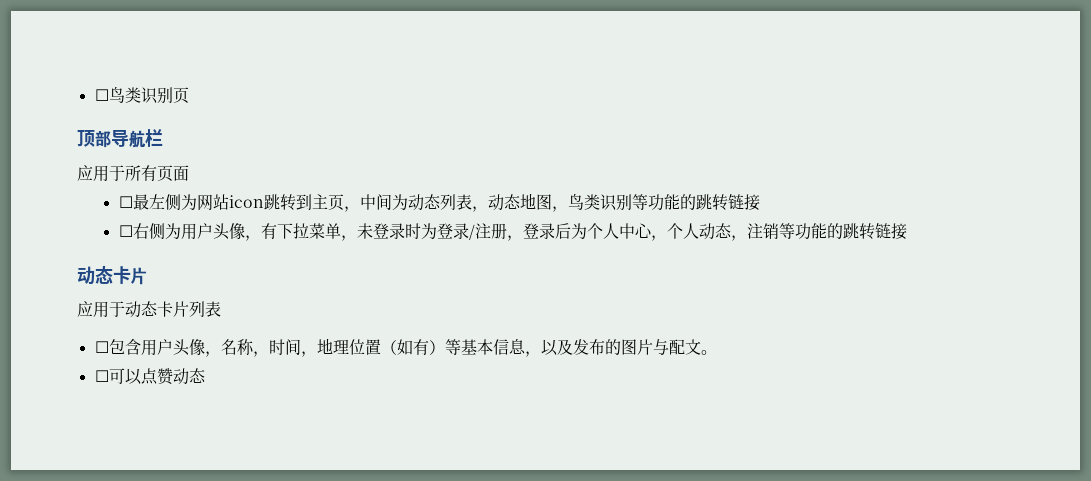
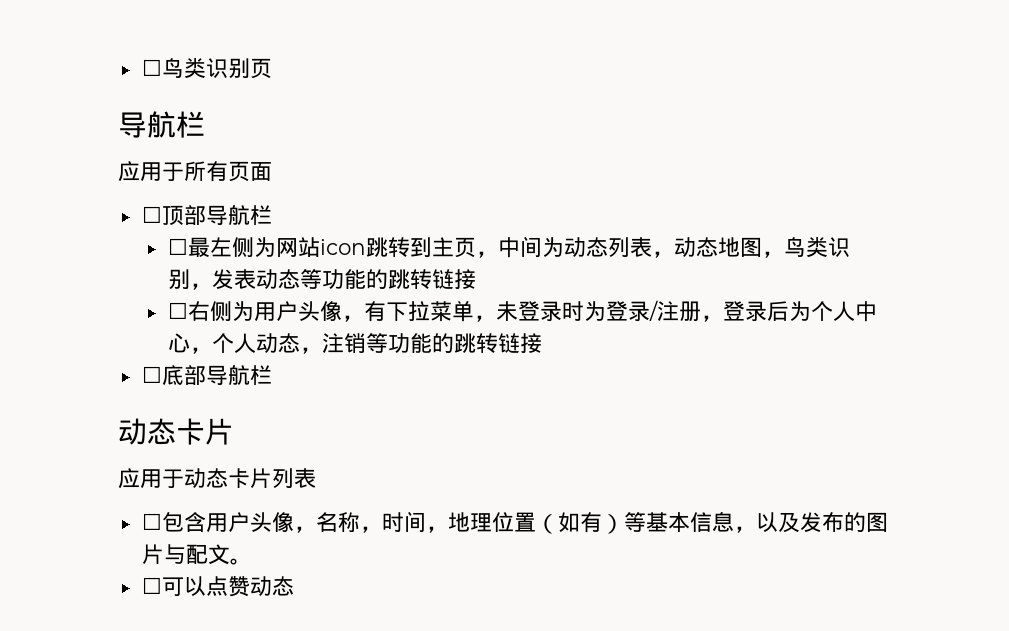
  ☐鸟类识别页
- 顶部导航栏
+ 导航栏
+ ☐顶部导航栏
- ☐最左侧为网站icon跳转到主页，中间为动态列表，动态地图，鸟类识别等功能的跳转链接
+ ☐最左侧为网站icon跳转到主页，中间为动态列表，动态地图，鸟类识别，发表动态等功能的跳转链接
+ ☐底部导航栏

